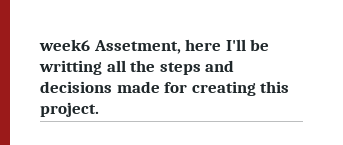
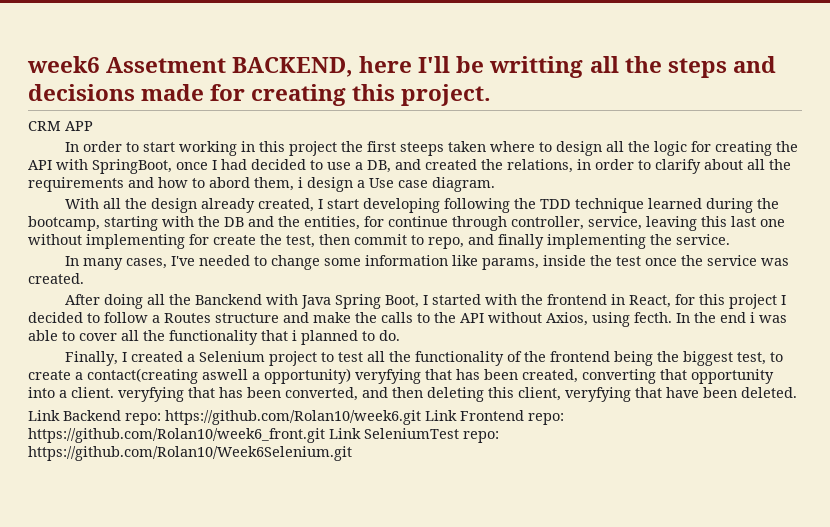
- week6 Assetment, here I'll be writting all the steps and decisions made for creating this project.
+ week6 Assetment BACKEND, here I'll be writting all the steps and decisions made for creating this project.
+ CRM APP
+ In order to start working in this project the first steeps taken where to design all the logic for creating the API with SpringBoot, once I had decided to use a DB, and created the relations, in order to clarify about all the requirements and how to abord them, i design a Use case diagram.
+ With all the design already created, I start developing following the TDD technique learned during the bootcamp, starting with the DB and the entities, for continue through controller, service, leaving this last one without implementing for create the test, then commit to repo, and finally implementing the service.
+ In many cases, I've needed to change some information like params, inside the test once the service was created.
+ After doing all the Banckend with Java Spring Boot, I started with the frontend in React, for this project I decided to follow a Routes structure and make the calls to the API without Axios, using fecth. In the end i was able to cover all the functionality that i planned to do.
+ Finally, I created a Selenium project to test all the functionality of the frontend being the biggest test, to create a contact(creating aswell a opportunity) veryfying that has been created, converting that opportunity into a client. veryfying that has been converted, and then deleting this client, veryfying that have been deleted.
+ Link Backend repo: https://github.com/Rolan10/week6.git Link Frontend repo: https://github.com/Rolan10/week6_front.git Link SeleniumTest repo: https://github.com/Rolan10/Week6Selenium.git

